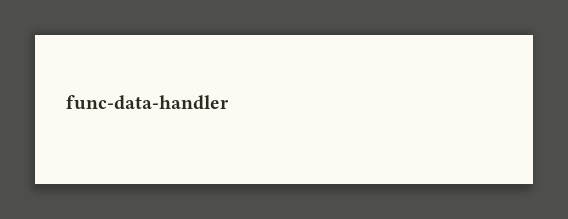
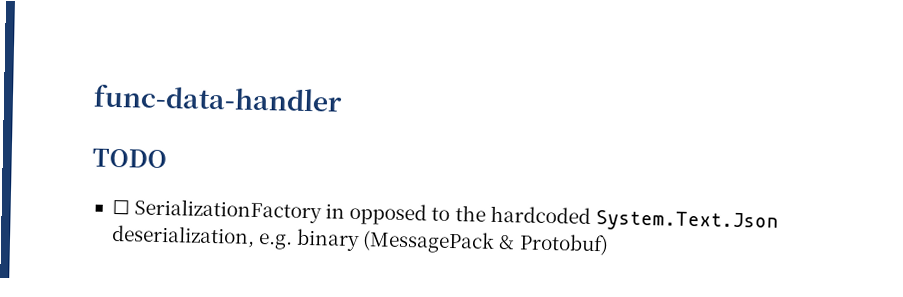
+ TODO
+ ☐ SerializationFactory in opposed to the hardcoded System.Text.Json deserialization, e.g. binary (MessagePack & Protobuf)

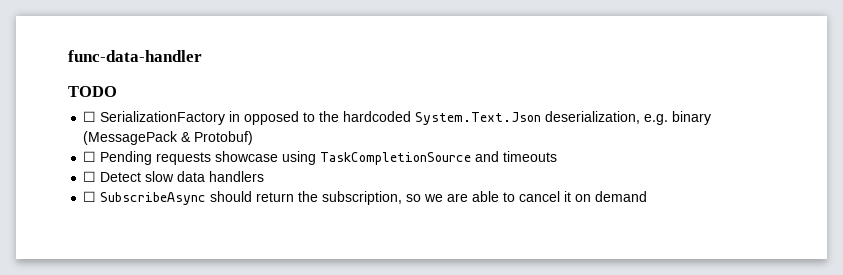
+ ☐ Pending requests showcase using TaskCompletionSource and timeouts
+ ☐ Detect slow data handlers
+ ☐ SubscribeAsync should return the subscription, so we are able to cancel it on demand

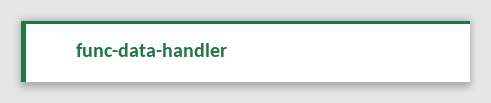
- TODO
- ☐ SerializationFactory in opposed to the hardcoded System.Text.Json deserialization, e.g. binary (MessagePack & Protobuf)
- ☐ Pending requests showcase using TaskCompletionSource and timeouts
- ☐ Detect slow data handlers
- ☐ SubscribeAsync should return the subscription, so we are able to cancel it on demand

